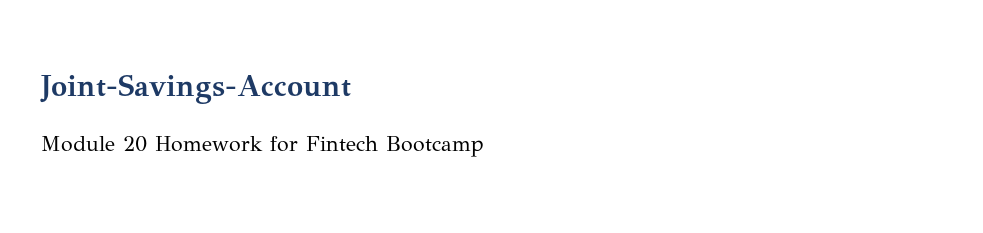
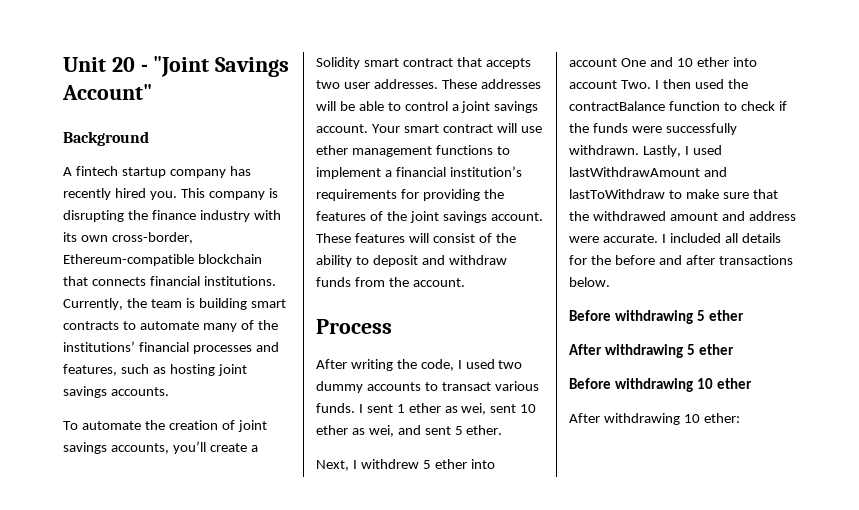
- Joint-Savings-Account
- Module 20 Homework for Fintech Bootcamp
+ Unit 20 - "Joint Savings Account"
+ Background
+ A fintech startup company has recently hired you. This company is disrupting the finance industry with its own cross-border, Ethereum-compatible blockchain that connects financial institutions. Currently, the team is building smart contracts to automate many of the institutions’ financial processes and features, such as hosting joint savings accounts.
+ To automate the creation of joint savings accounts, you’ll create a Solidity smart contract that accepts two user addresses. These addresses will be able to control a joint savings account. Your smart contract will use ether management functions to implement a financial institution’s requirements for providing the features of the joint savings account. These features will consist of the ability to deposit and withdraw funds from the account.
+ Process
+ After writing the code, I used two dummy accounts to transact various funds. I sent 1 ether as wei, sent 10 ether as wei, and sent 5 ether.
+ Next, I withdrew 5 ether into account One and 10 ether into account Two. I then used the contractBalance function to check if the funds were successfully withdrawn. Lastly, I used lastWithdrawAmount and lastToWithdraw to make sure that the withdrawed amount and address were accurate. I included all details for the before and after transactions below.
+ Before withdrawing 5 ether
+ After withdrawing 5 ether
+ Before withdrawing 10 ether
+ After withdrawing 10 ether:

